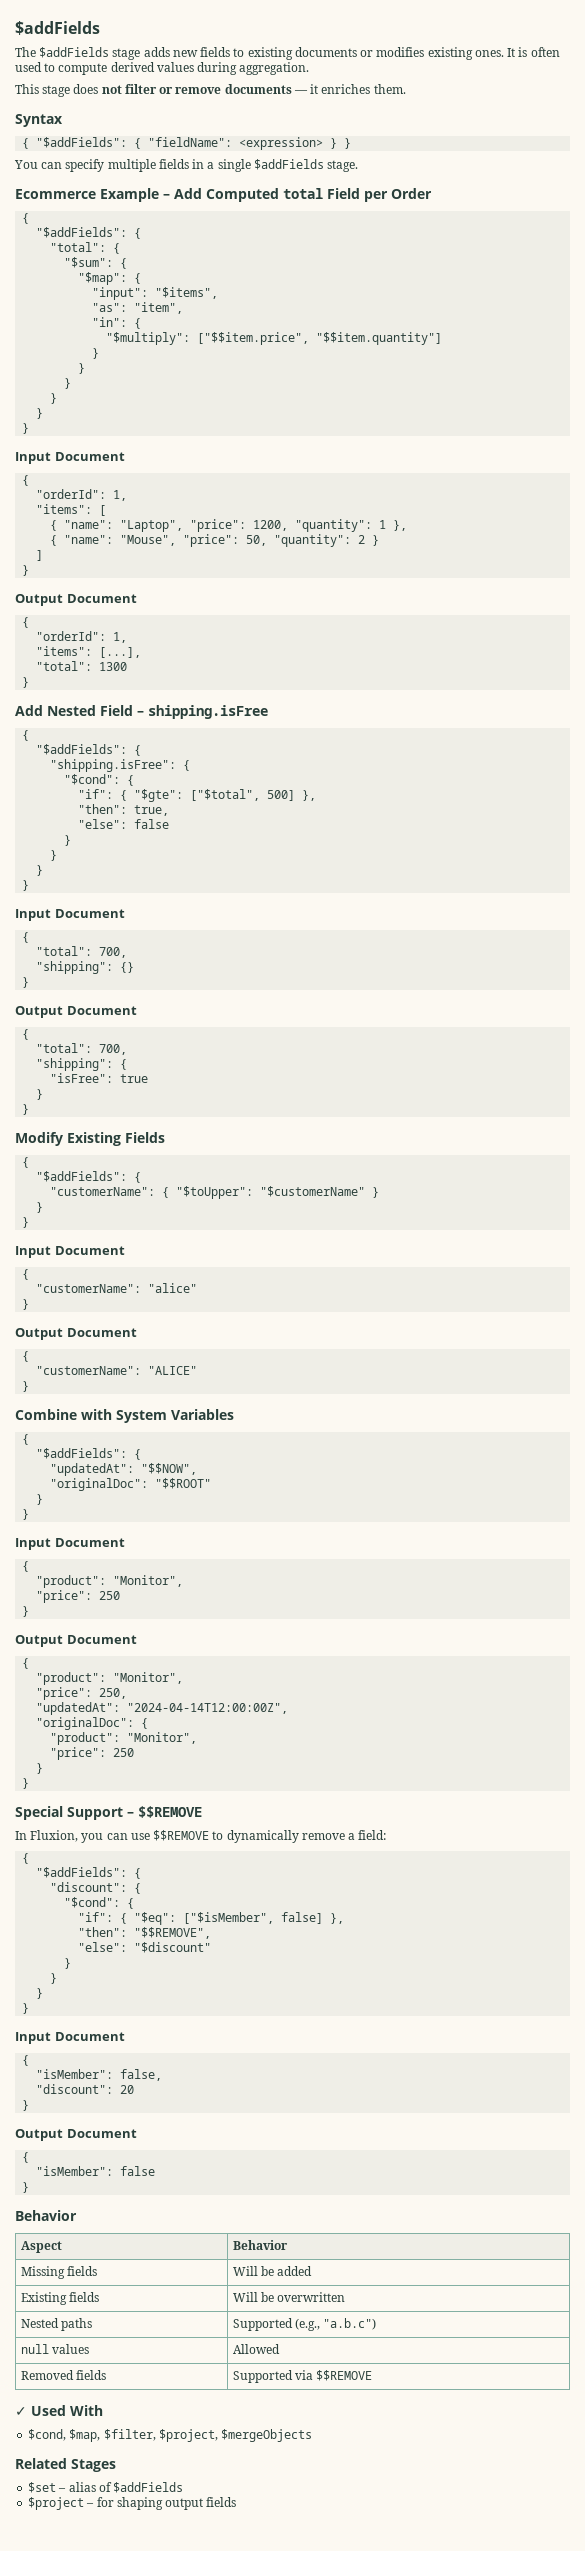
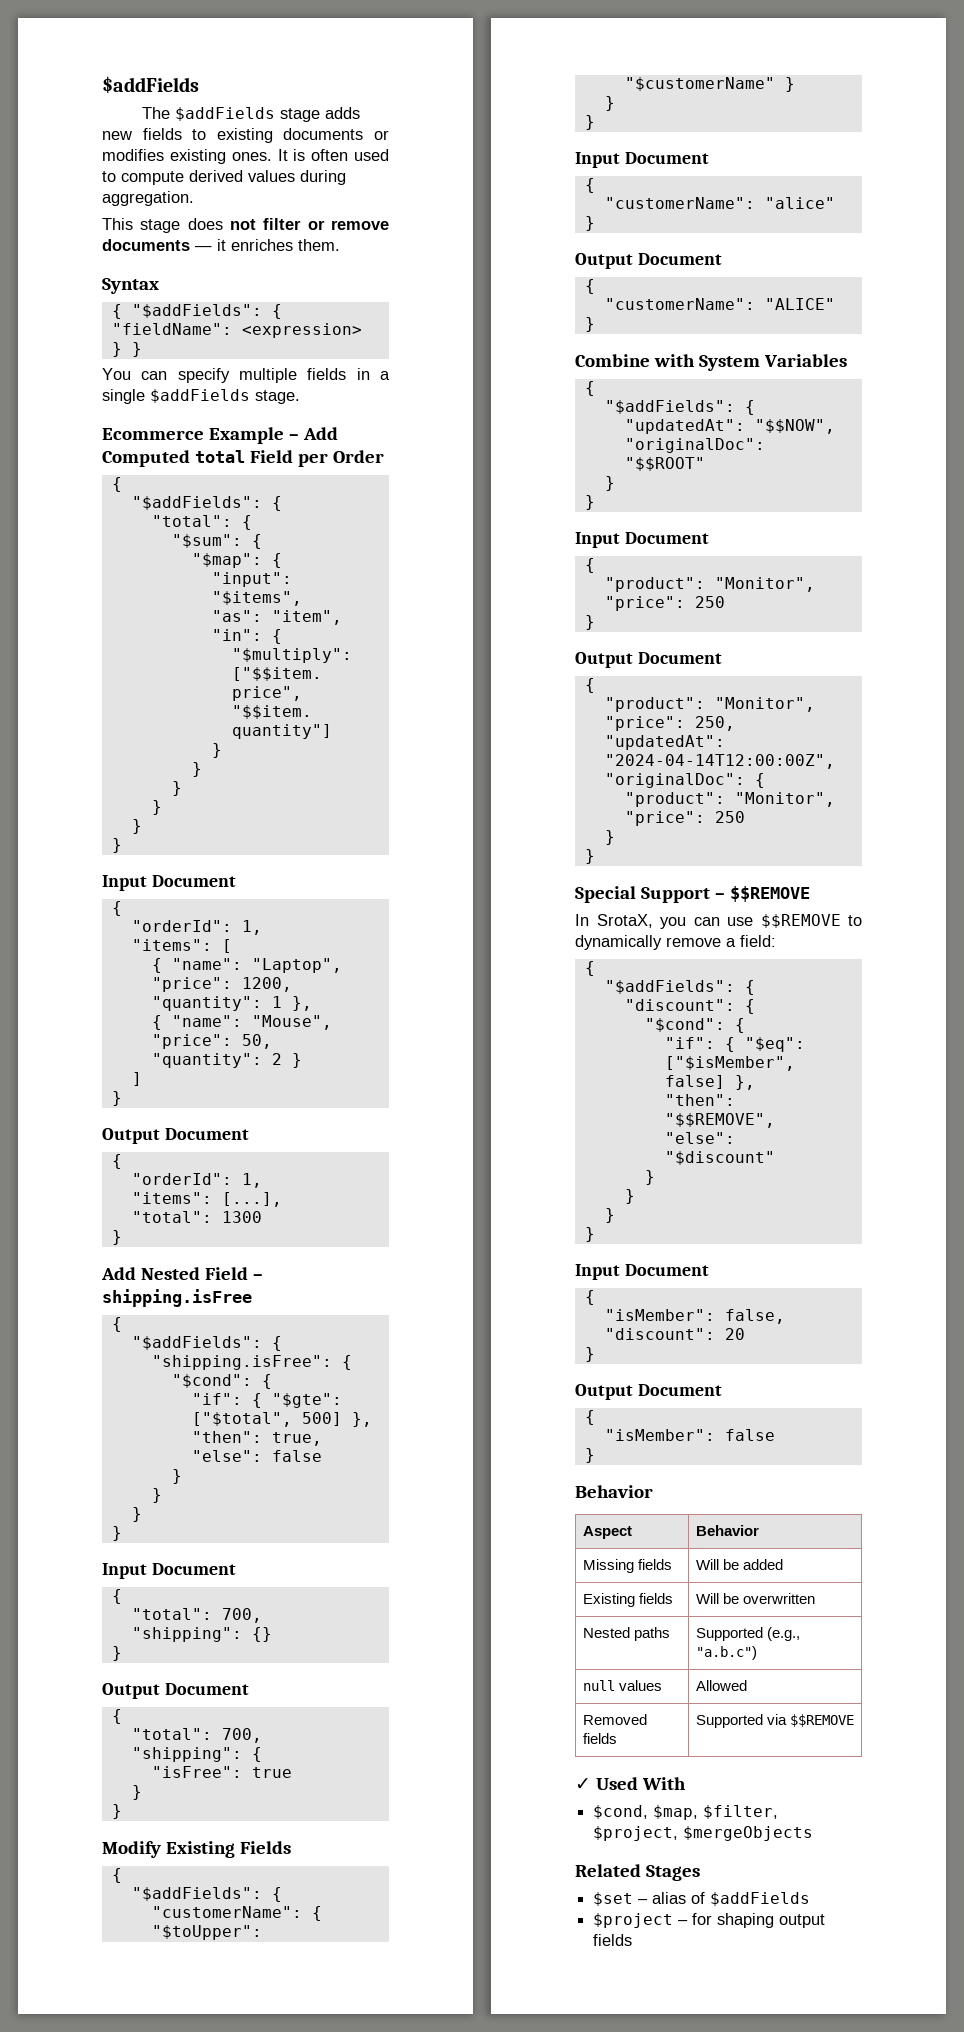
- In Fluxion, you can use $$REMOVE to dynamically remove a field:
+ In SrotaX, you can use $$REMOVE to dynamically remove a field:

